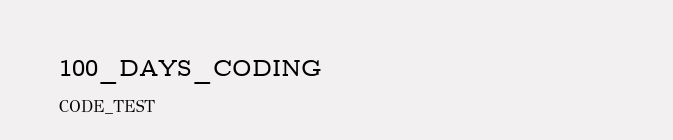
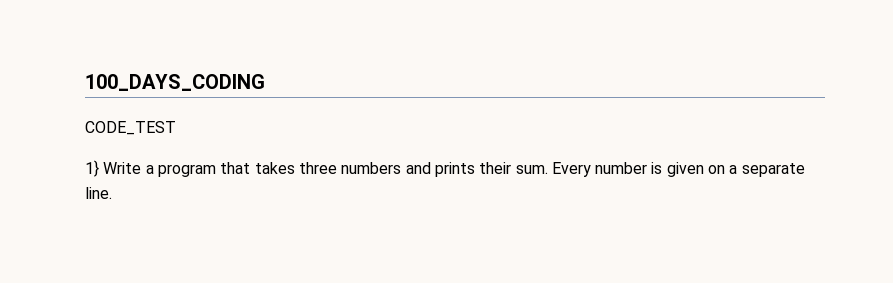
+ 1} Write a program that takes three numbers and prints their sum. Every number is given on a separate line.

